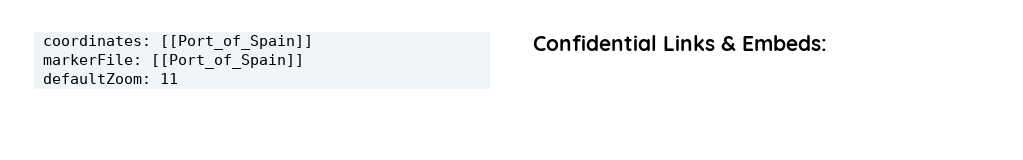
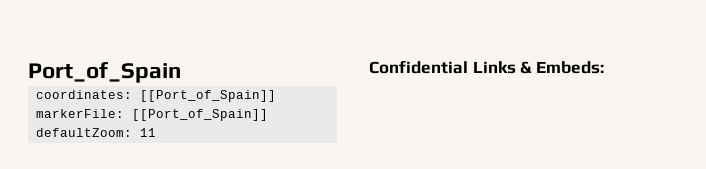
+ Port_of_Spain

